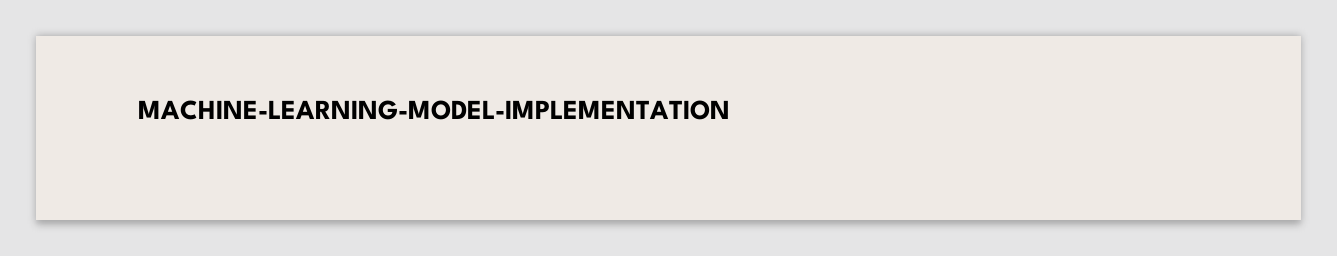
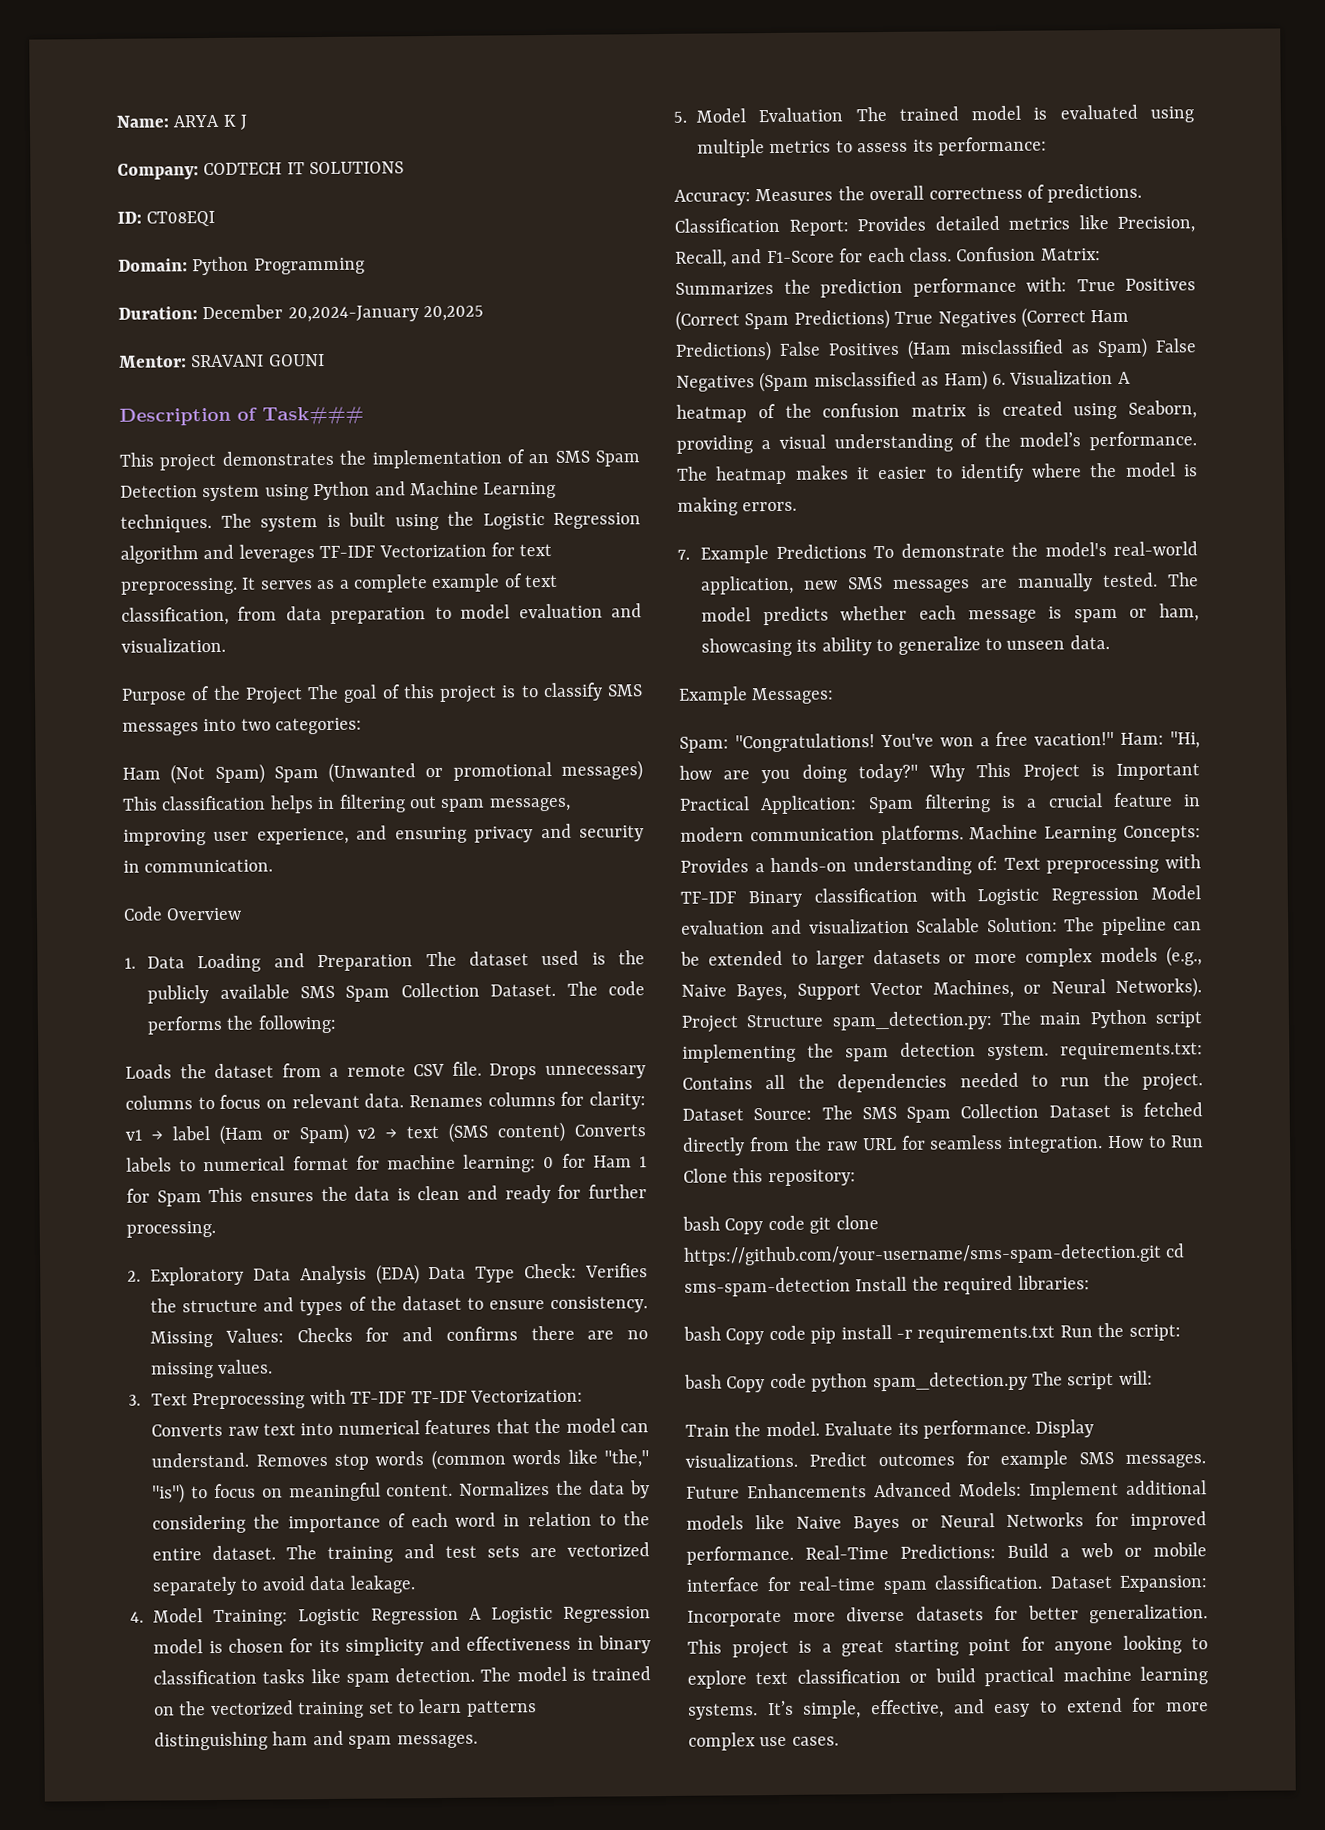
- MACHINE-LEARNING-MODEL-IMPLEMENTATION
+ Name: ARYA K J
+ Company: CODTECH IT SOLUTIONS
+ ID: CT08EQI
+ Domain: Python Programming
+ Duration: December 20,2024-January 20,2025
+ Mentor: SRAVANI GOUNI
+ Description of Task###
+ This project demonstrates the implementation of an SMS Spam Detection system using Python and Machine Learning techniques. The system is built using the Logistic Regression algorithm and leverages TF-IDF Vectorization for text preprocessing. It serves as a complete example of text classification, from data preparation to model evaluation and visualization.
+ Purpose of the Project The goal of this project is to classify SMS messages into two categories:
+ Ham (Not Spam) Spam (Unwanted or promotional messages) This classification helps in filtering out spam messages, improving user experience, and ensuring privacy and security in communication.
+ Code Overview
+ 1. Data Loading and Preparation The dataset used is the publicly available SMS Spam Collection Dataset. The code performs the following:
+ Loads the dataset from a remote CSV file. Drops unnecessary columns to focus on relevant data. Renames columns for clarity: v1 → label (Ham or Spam) v2 → text (SMS content) Converts labels to numerical format for machine learning: 0 for Ham 1 for Spam This ensures the data is clean and ready for further processing.
+ 2. Exploratory Data Analysis (EDA) Data Type Check: Verifies the structure and types of the dataset to ensure consistency. Missing Values: Checks for and confirms there are no missing values.
+ 3. Text Preprocessing with TF-IDF TF-IDF Vectorization: Converts raw text into numerical features that the model can understand. Removes stop words (common words like "the," "is") to focus on meaningful content. Normalizes the data by considering the importance of each word in relation to the entire dataset. The training and test sets are vectorized separately to avoid data leakage.
+ 4. Model Training: Logistic Regression A Logistic Regression model is chosen for its simplicity and effectiveness in binary classification tasks like spam detection. The model is trained on the vectorized training set to learn patterns distinguishing ham and spam messages.
+ 5. Model Evaluation The trained model is evaluated using multiple metrics to assess its performance:
+ Accuracy: Measures the overall correctness of predictions. Classification Report: Provides detailed metrics like Precision, Recall, and F1-Score for each class. Confusion Matrix: Summarizes the prediction performance with: True Positives (Correct Spam Predictions) True Negatives (Correct Ham Predictions) False Positives (Ham misclassified as Spam) False Negatives (Spam misclassified as Ham) 6. Visualization A heatmap of the confusion matrix is created using Seaborn, providing a visual understanding of the model’s performance. The heatmap makes it easier to identify where the model is making errors.
+ 7. Example Predictions To demonstrate the model's real-world application, new SMS messages are manually tested. The model predicts whether each message is spam or ham, showcasing its ability to generalize to unseen data.
+ Example Messages:
+ Spam: "Congratulations! You've won a free vacation!" Ham: "Hi, how are you doing today?" Why This Project is Important Practical Application: Spam filtering is a crucial feature in modern communication platforms. Machine Learning Concepts: Provides a hands-on understanding of: Text preprocessing with TF-IDF Binary classification with Logistic Regression Model evaluation and visualization Scalable Solution: The pipeline can be extended to larger datasets or more complex models (e.g., Naive Bayes, Support Vector Machines, or Neural Networks). Project Structure spam_detection.py: The main Python script implementing the spam detection system. requirements.txt: Contains all the dependencies needed to run the project. Dataset Source: The SMS Spam Collection Dataset is fetched directly from the raw URL for seamless integration. How to Run Clone this repository:
+ bash Copy code git clone https://github.com/your-username/sms-spam-detection.git cd sms-spam-detection Install the required libraries:
+ bash Copy code pip install -r requirements.txt Run the script:
+ bash Copy code python spam_detection.py The script will:
+ Train the model. Evaluate its performance. Display visualizations. Predict outcomes for example SMS messages. Future Enhancements Advanced Models: Implement additional models like Naive Bayes or Neural Networks for improved performance. Real-Time Predictions: Build a web or mobile interface for real-time spam classification. Dataset Expansion: Incorporate more diverse datasets for better generalization. This project is a great starting point for anyone looking to explore text classification or build practical machine learning systems. It’s simple, effective, and easy to extend for more complex use cases.

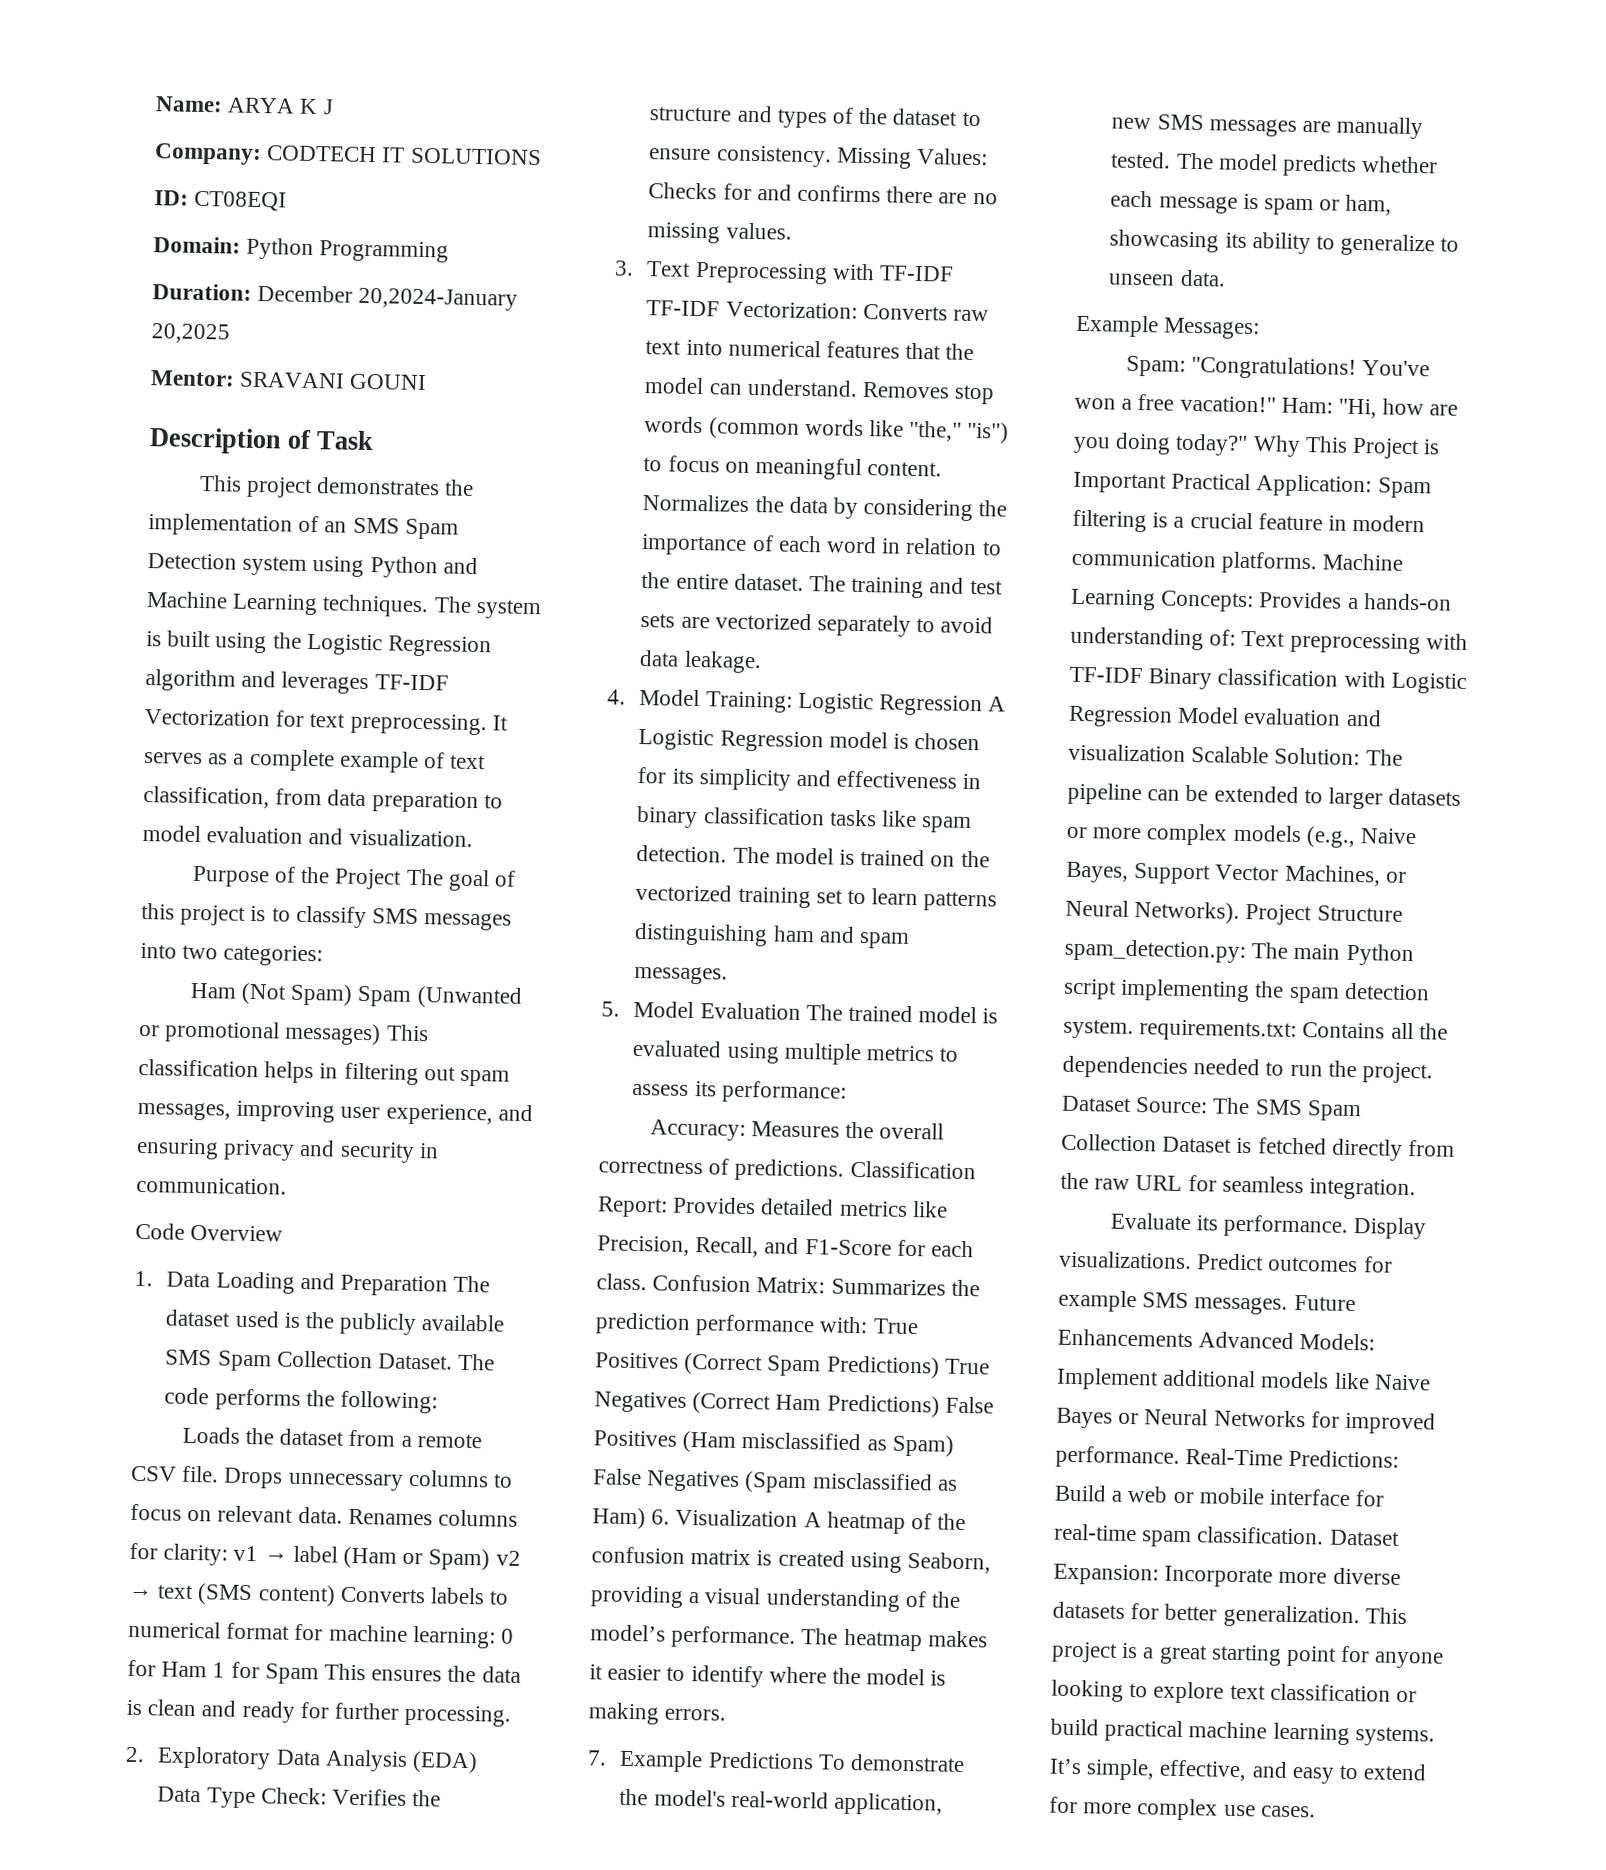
- Description of Task###
+ Description of Task
- Dataset Source: The SMS Spam Collection Dataset is fetched directly from the raw URL for seamless integration. How to Run Clone this repository:
- bash Copy code git clone https://github.com/your-username/sms-spam-detection.git cd sms-spam-detection Install the required libraries:
- bash Copy code pip install -r requirements.txt Run the script:
- bash Copy code python spam_detection.py The script will:
- Train the model. Evaluate its performance.
+ Dataset Source: The SMS Spam Collection Dataset is fetched directly from the raw URL for seamless integration.
+ Evaluate its performance.

